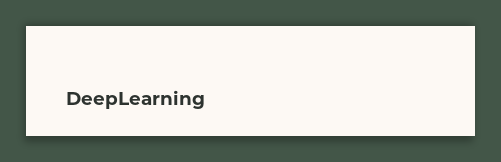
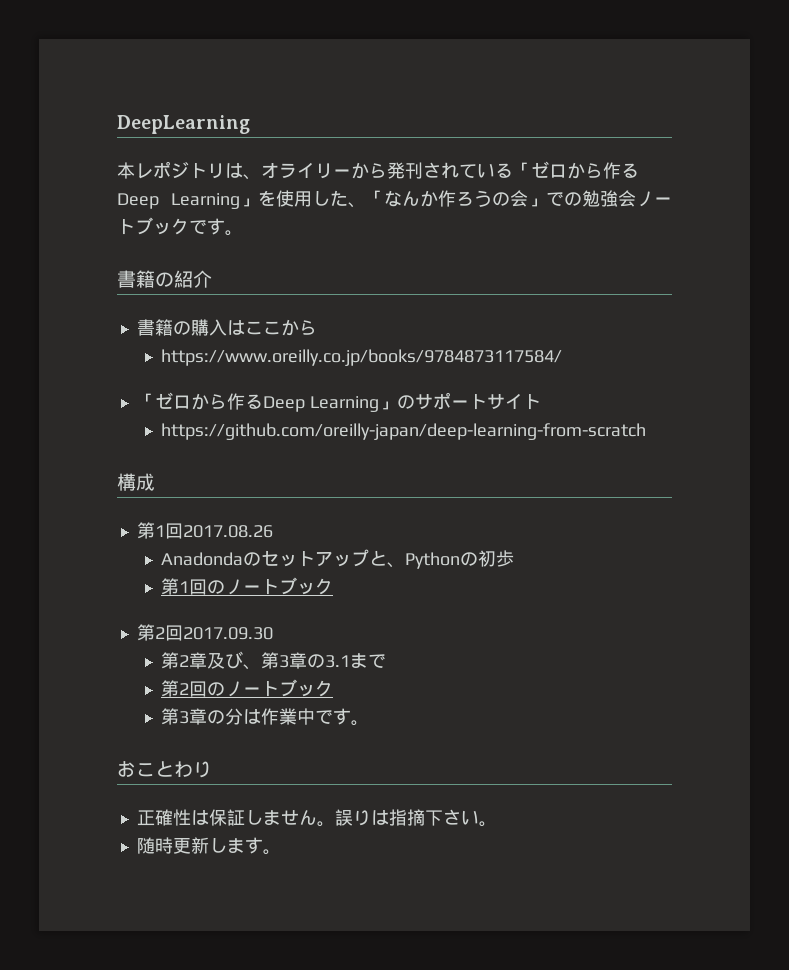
+ 本レポジトリは、オライリーから発刊されている「ゼロから作るDeep Learning」を使用した、「なんか作ろうの会」での勉強会ノートブックです。
+ 書籍の紹介
+ 書籍の購入はここから
+ https://www.oreilly.co.jp/books/9784873117584/
+ 「ゼロから作るDeep Learning」のサポートサイト
+ https://github.com/oreilly-japan/deep-learning-from-scratch
+ 構成
+ 第1回2017.08.26
+ Anadondaのセットアップと、Pythonの初歩
+ 第1回のノートブック
+ 第2回2017.09.30
+ 第2章及び、第3章の3.1まで
+ 第2回のノートブック
+ 第3章の分は作業中です。
+ おことわり
+ 正確性は保証しません。誤りは指摘下さい。
+ 随時更新します。

